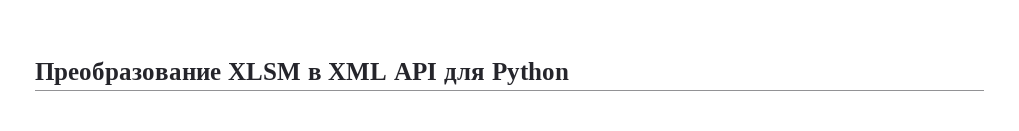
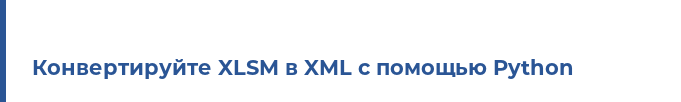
- Преобразование XLSM в XML API для Python
+ Конвертируйте XLSM в XML с помощью Python

